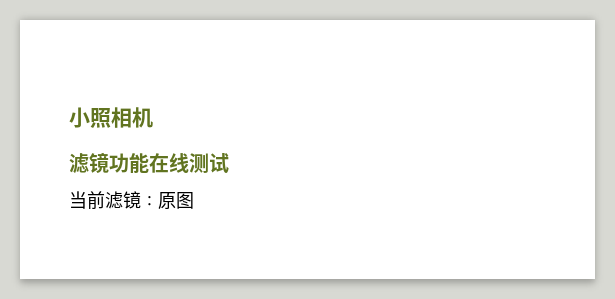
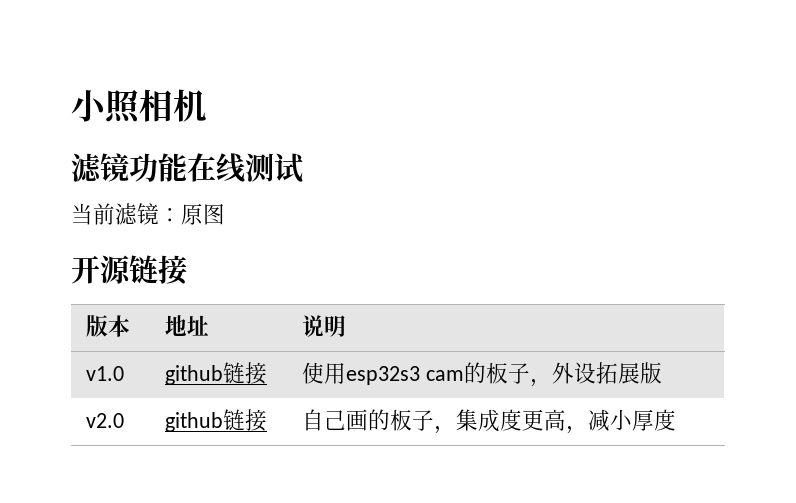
+ 开源链接
+ 版本 | 地址 | 说明
+ v1.0 | github链接 | 使用esp32s3 cam的板子，外设拓展版
+ v2.0 | github链接 | 自己画的板子，集成度更高，减小厚度

